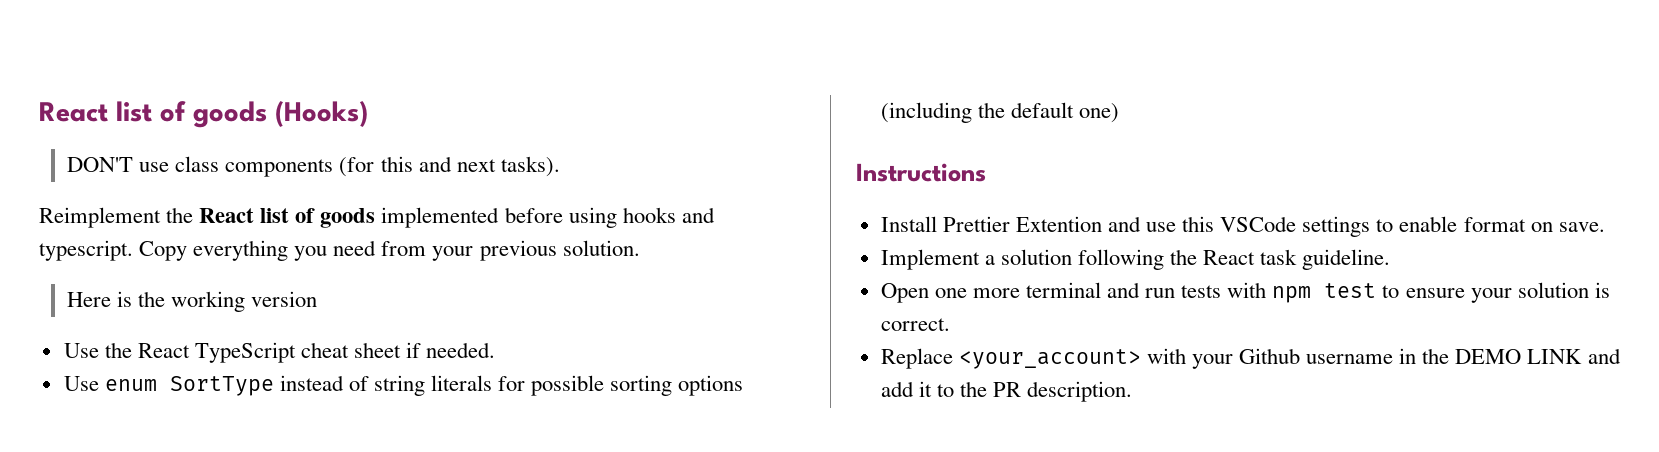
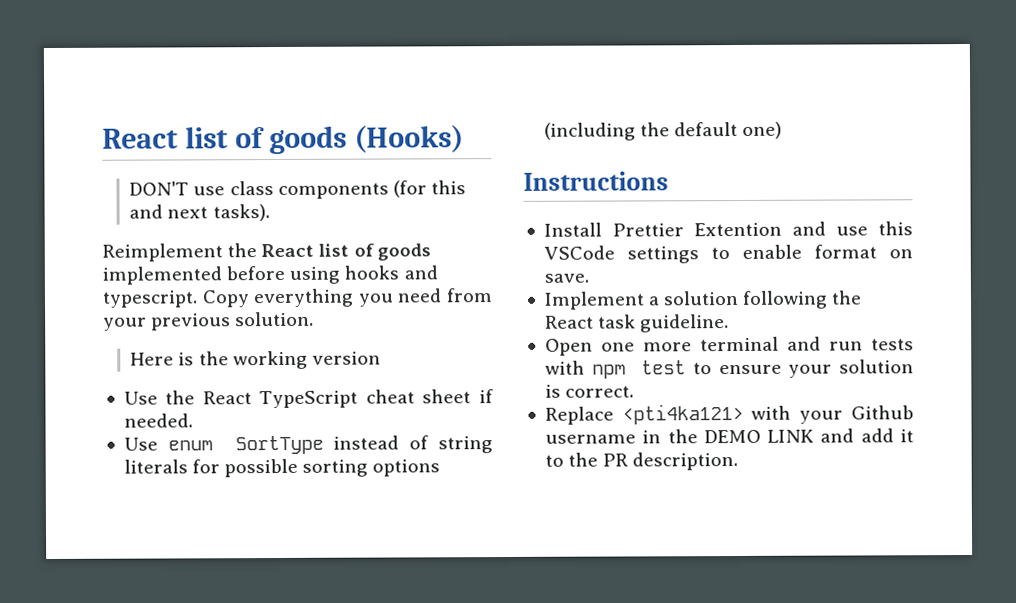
- Replace <your_account> with your Github username in the DEMO LINK and add it to the PR description.
+ Replace <pti4ka121> with your Github username in the DEMO LINK and add it to the PR description.

